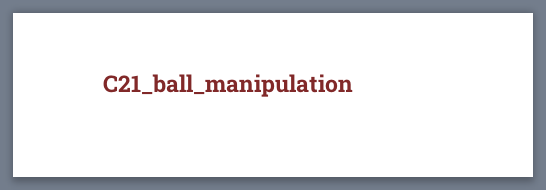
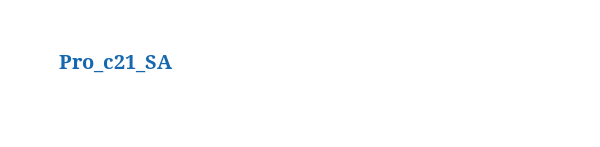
- C21_ball_manipulation
+ Pro_c21_SA

